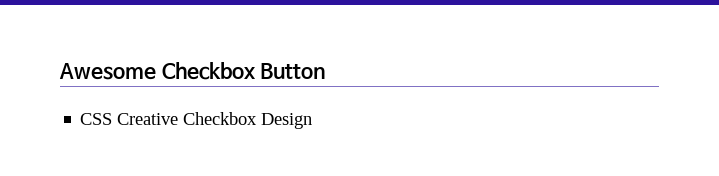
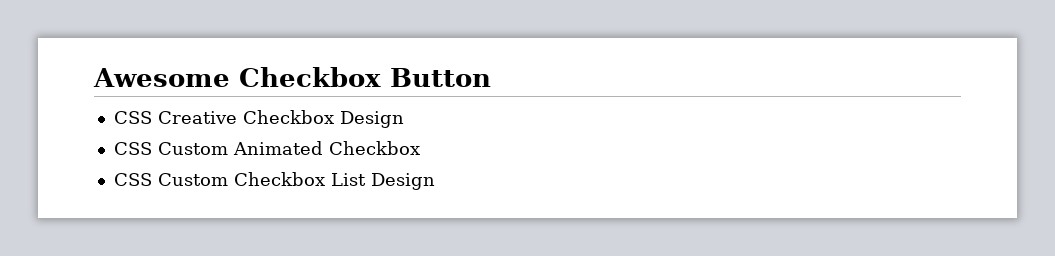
+ CSS Custom Animated Checkbox
+ CSS Custom Checkbox List Design

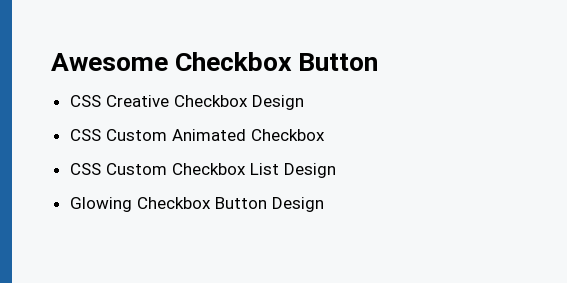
+ Glowing Checkbox Button Design

